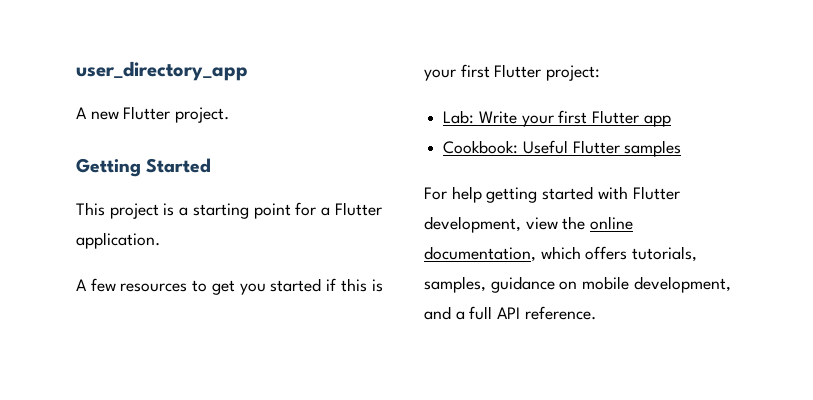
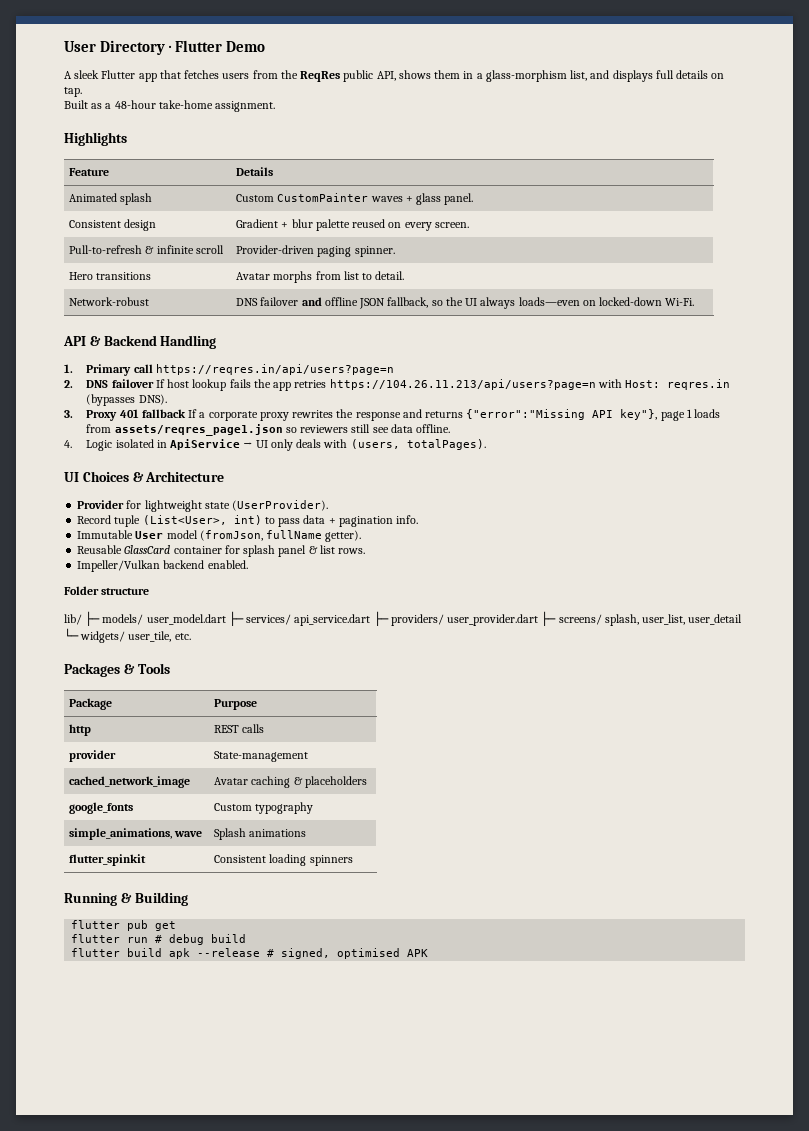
- user_directory_app
- A new Flutter project.
- Getting Started
- This project is a starting point for a Flutter application.
- A few resources to get you started if this is your first Flutter project:
- Lab: Write your first Flutter app
- Cookbook: Useful Flutter samples
- For help getting started with Flutter development, view the online documentation, which offers tutorials, samples, guidance on mobile development, and a full API reference.
+ User Directory · Flutter Demo
+ A sleek Flutter app that fetches users from the ReqRes public API, shows them in a glass-morphism list, and displays full details on tap.
+ Built as a 48-hour take-home assignment.
+ Highlights
+ Feature | Details
+ Animated splash | Custom CustomPainter waves + glass panel.
+ Consistent design | Gradient + blur palette reused on every screen.
+ Pull-to-refresh & infinite scroll | Provider-driven paging spinner.
+ Hero transitions | Avatar morphs from list to detail.
+ Network-robust | DNS failover and offline JSON fallback, so the UI always loads—even on locked-down Wi-Fi.
+ API & Backend Handling
+ 1. Primary call https://reqres.in/api/users?page=n
+ 2. DNS failover If host lookup fails the app retries https://104.26.11.213/api/users?page=n with Host: reqres.in (bypasses DNS).
+ 3. Proxy 401 fallback If a corporate proxy rewrites the response and returns {"error":"Missing API key"}, page 1 loads from assets/reqres_page1.json so reviewers still see data offline.
+ 4. Logic isolated in ApiService → UI only deals with (users, totalPages).
+ UI Choices & Architecture
+ Provider for lightweight state (UserProvider).
+ Record tuple (List<User>, int) to pass data + pagination info.
+ Immutable User model (fromJson, fullName getter).
+ Reusable GlassCard container for splash panel & list rows.
+ Impeller/Vulkan backend enabled.
+ Folder structure
+ lib/ ├─ models/ user_model.dart ├─ services/ api_service.dart ├─ providers/ user_provider.dart ├─ screens/ splash, user_list, user_detail └─ widgets/ user_tile, etc.
+ Packages & Tools
+ Package | Purpose
+ http | REST calls
+ provider | State-management
+ cached_network_image | Avatar caching & placeholders
+ google_fonts | Custom typography
+ simple_animations, wave | Splash animations
+ flutter_spinkit | Consistent loading spinners
+ Running & Building
+ flutter pub get
+ flutter run # debug build
+ flutter build apk --release # signed, optimised APK

